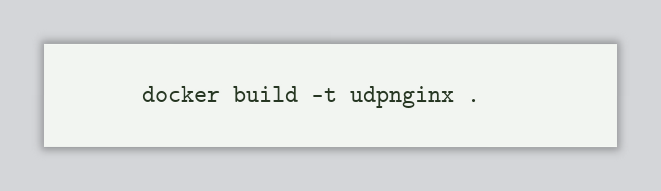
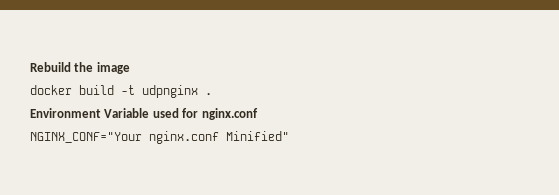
+ Rebuild the image
+ Environment Variable used for nginx.conf
+ NGINX_CONF="Your nginx.conf Minified"

